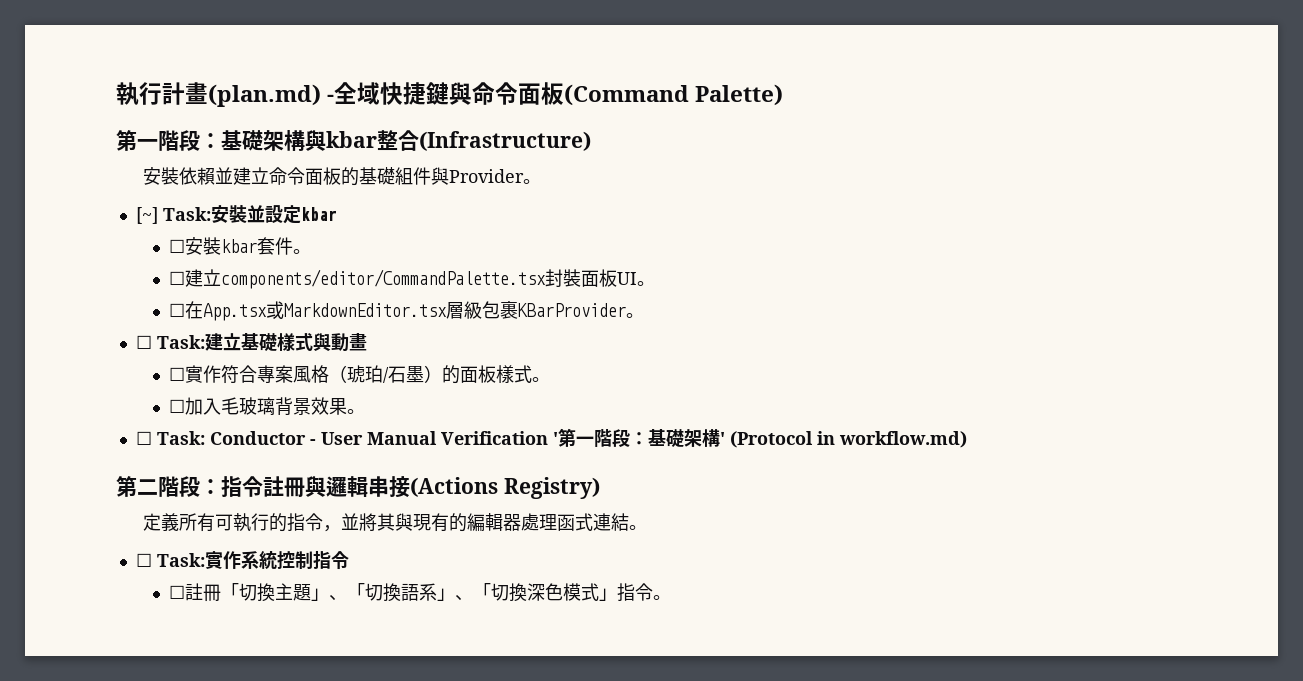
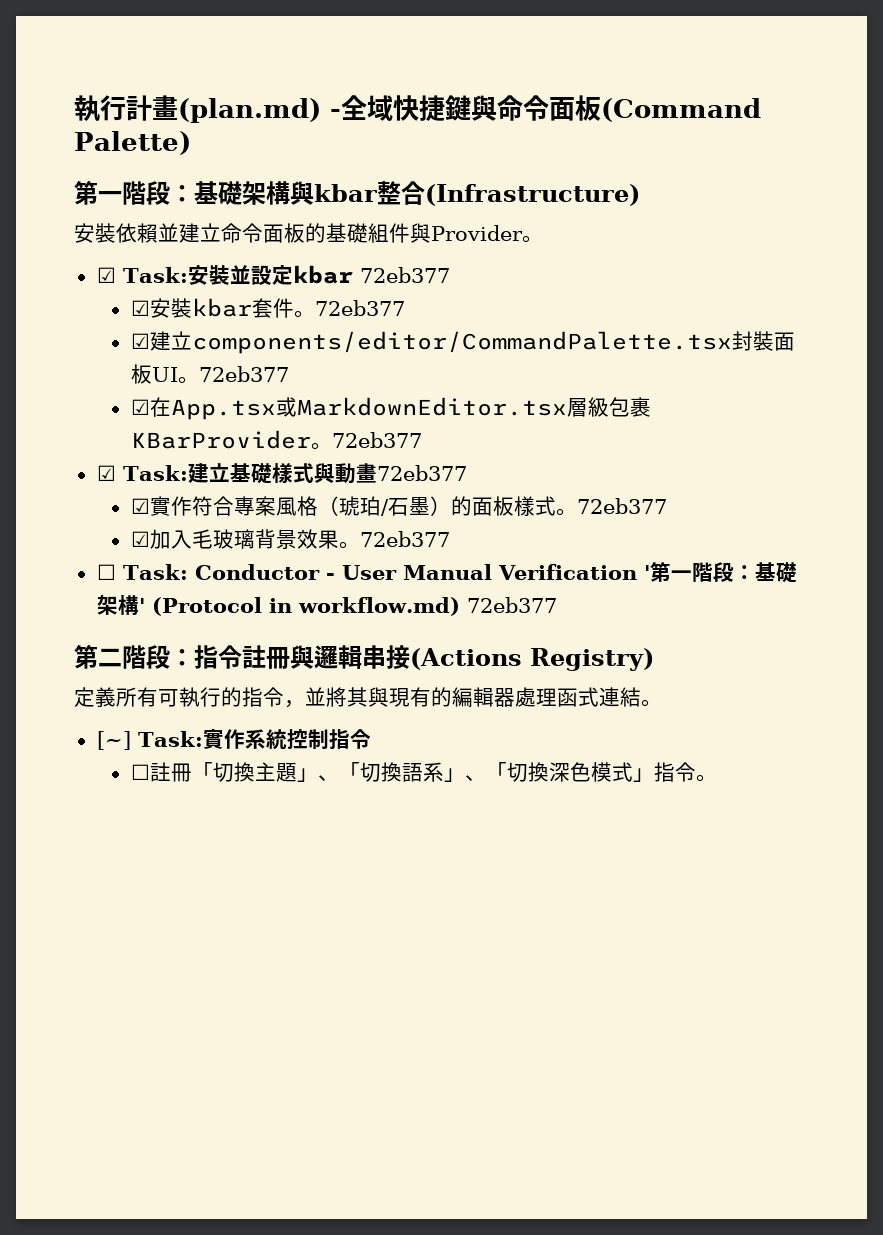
- [~] Task:安裝並設定kbar
- ☐安裝kbar套件。
- ☐建立components/editor/CommandPalette.tsx封裝面板UI。
- ☐在App.tsx或MarkdownEditor.tsx層級包裹KBarProvider。
- ☐ Task:建立基礎樣式與動畫
- ☐實作符合專案風格（琥珀/石墨）的面板樣式。
- ☐加入毛玻璃背景效果。
+ ☑ Task:安裝並設定kbar 72eb377
+ ☑安裝kbar套件。72eb377
+ ☑建立components/editor/CommandPalette.tsx封裝面板UI。72eb377
+ ☑在App.tsx或MarkdownEditor.tsx層級包裹KBarProvider。72eb377
+ ☑ Task:建立基礎樣式與動畫72eb377
+ ☑實作符合專案風格（琥珀/石墨）的面板樣式。72eb377
+ ☑加入毛玻璃背景效果。72eb377
- ☐ Task: Conductor - User Manual Verification '第一階段：基礎架構' (Protocol in workflow.md)
+ ☐ Task: Conductor - User Manual Verification '第一階段：基礎架構' (Protocol in workflow.md) 72eb377
- ☐ Task:實作系統控制指令
+ [~] Task:實作系統控制指令

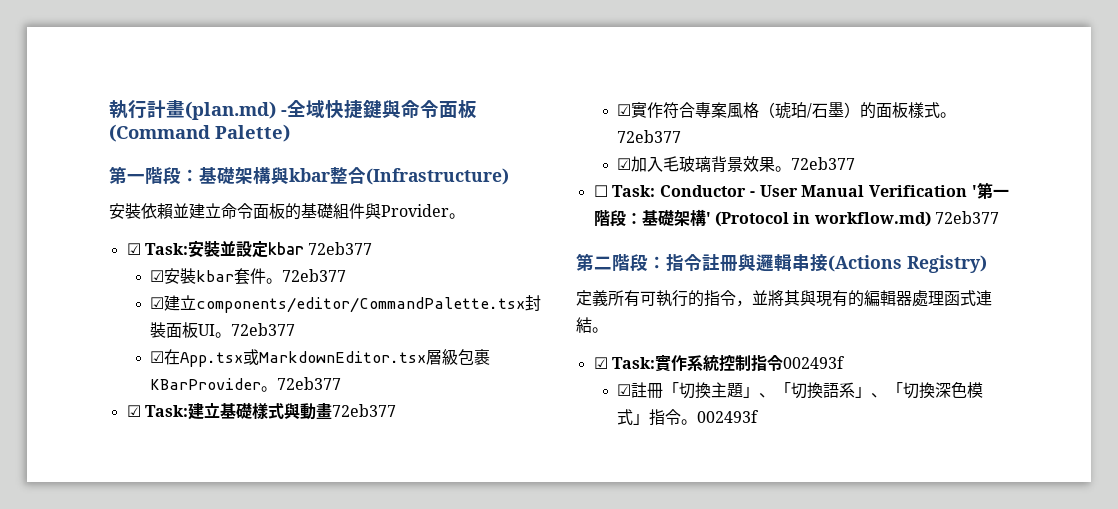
- [~] Task:實作系統控制指令
- ☐註冊「切換主題」、「切換語系」、「切換深色模式」指令。
+ ☑ Task:實作系統控制指令002493f
+ ☑註冊「切換主題」、「切換語系」、「切換深色模式」指令。002493f

